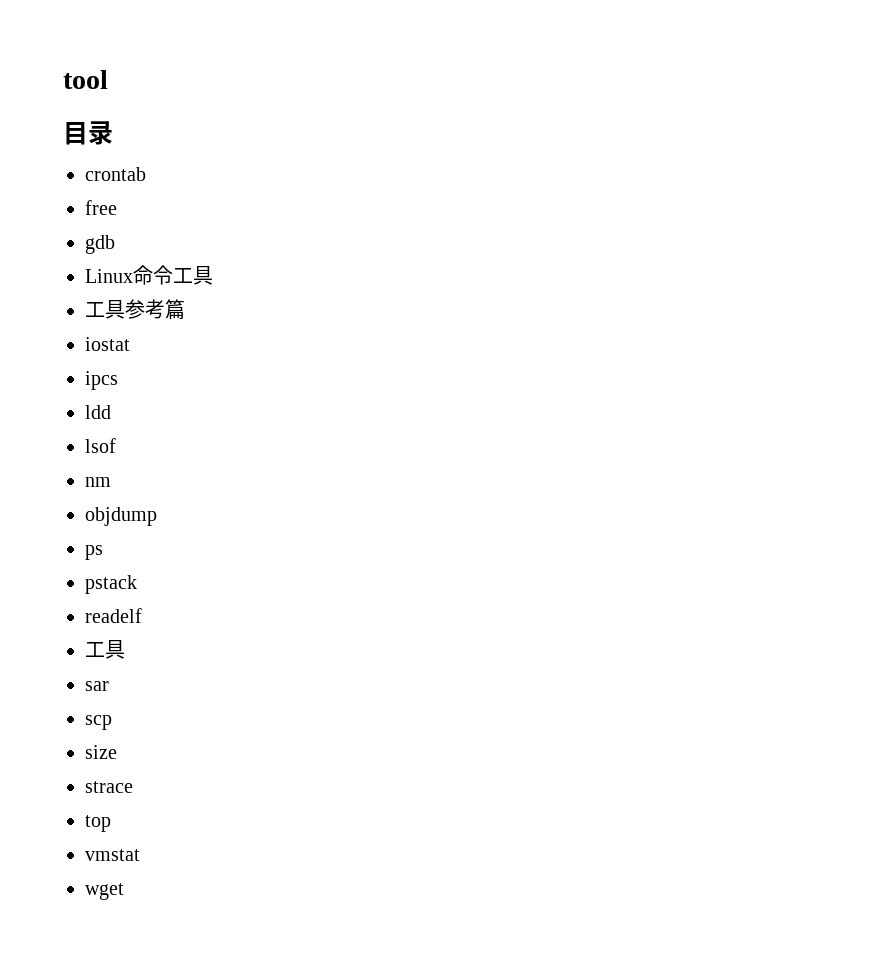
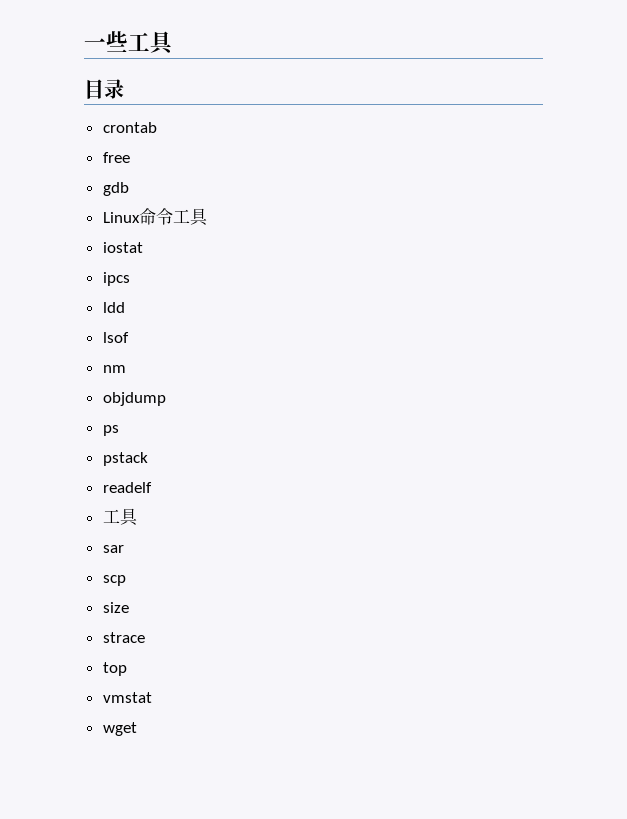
- tool
+ 一些工具
- 工具参考篇

